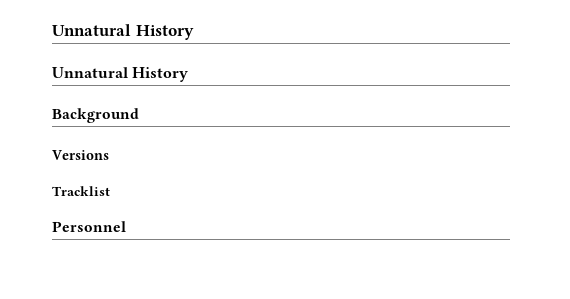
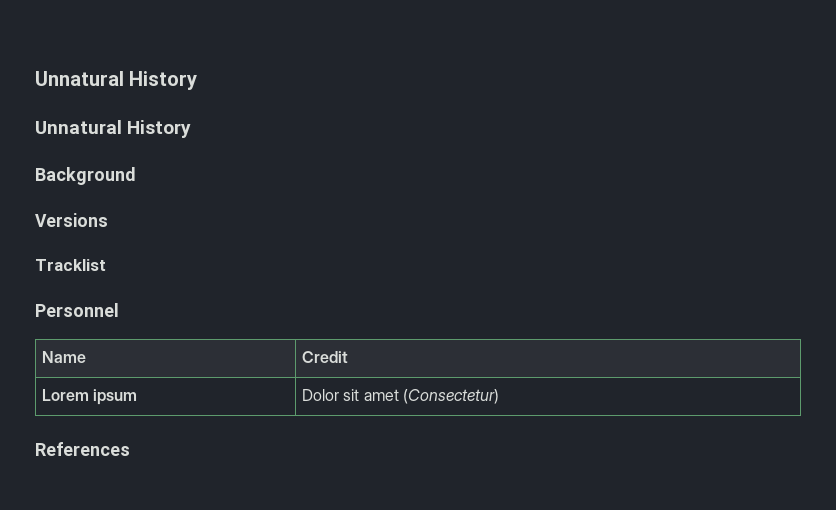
+ Name | Credit
+ Lorem ipsum | Dolor sit amet (Consectetur)
+ References

